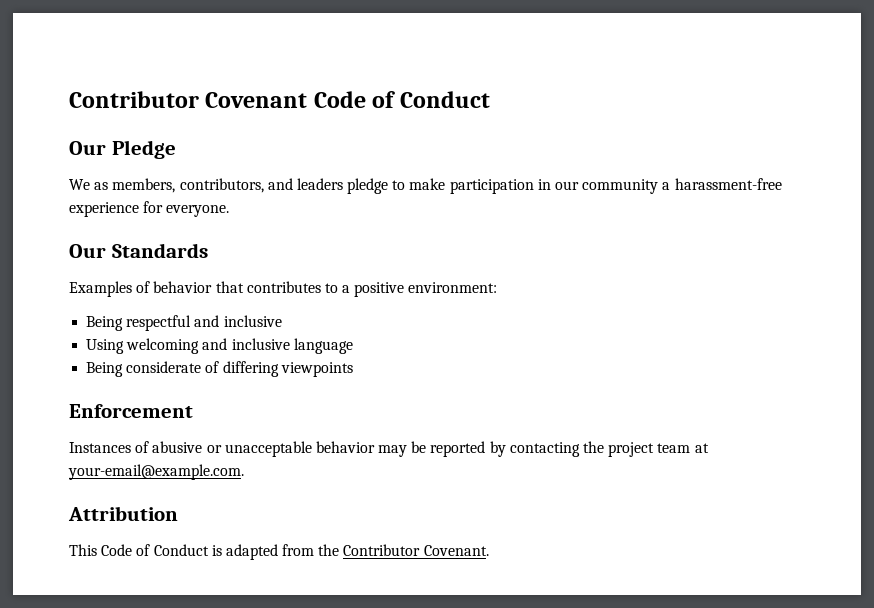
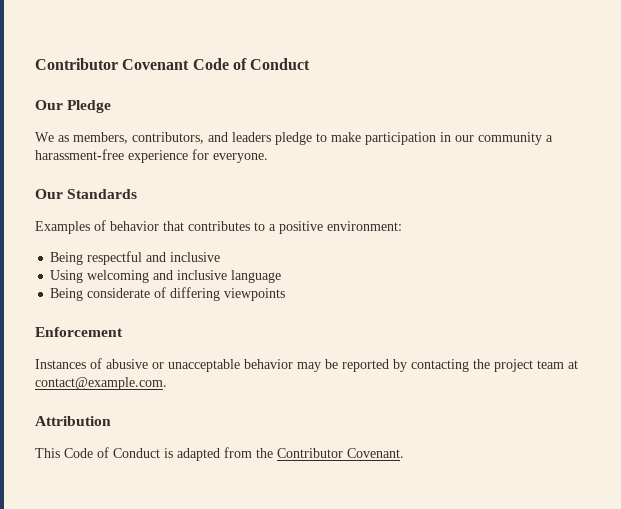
- Instances of abusive or unacceptable behavior may be reported by contacting the project team at your-email@example.com.
+ Instances of abusive or unacceptable behavior may be reported by contacting the project team at contact@example.com.

